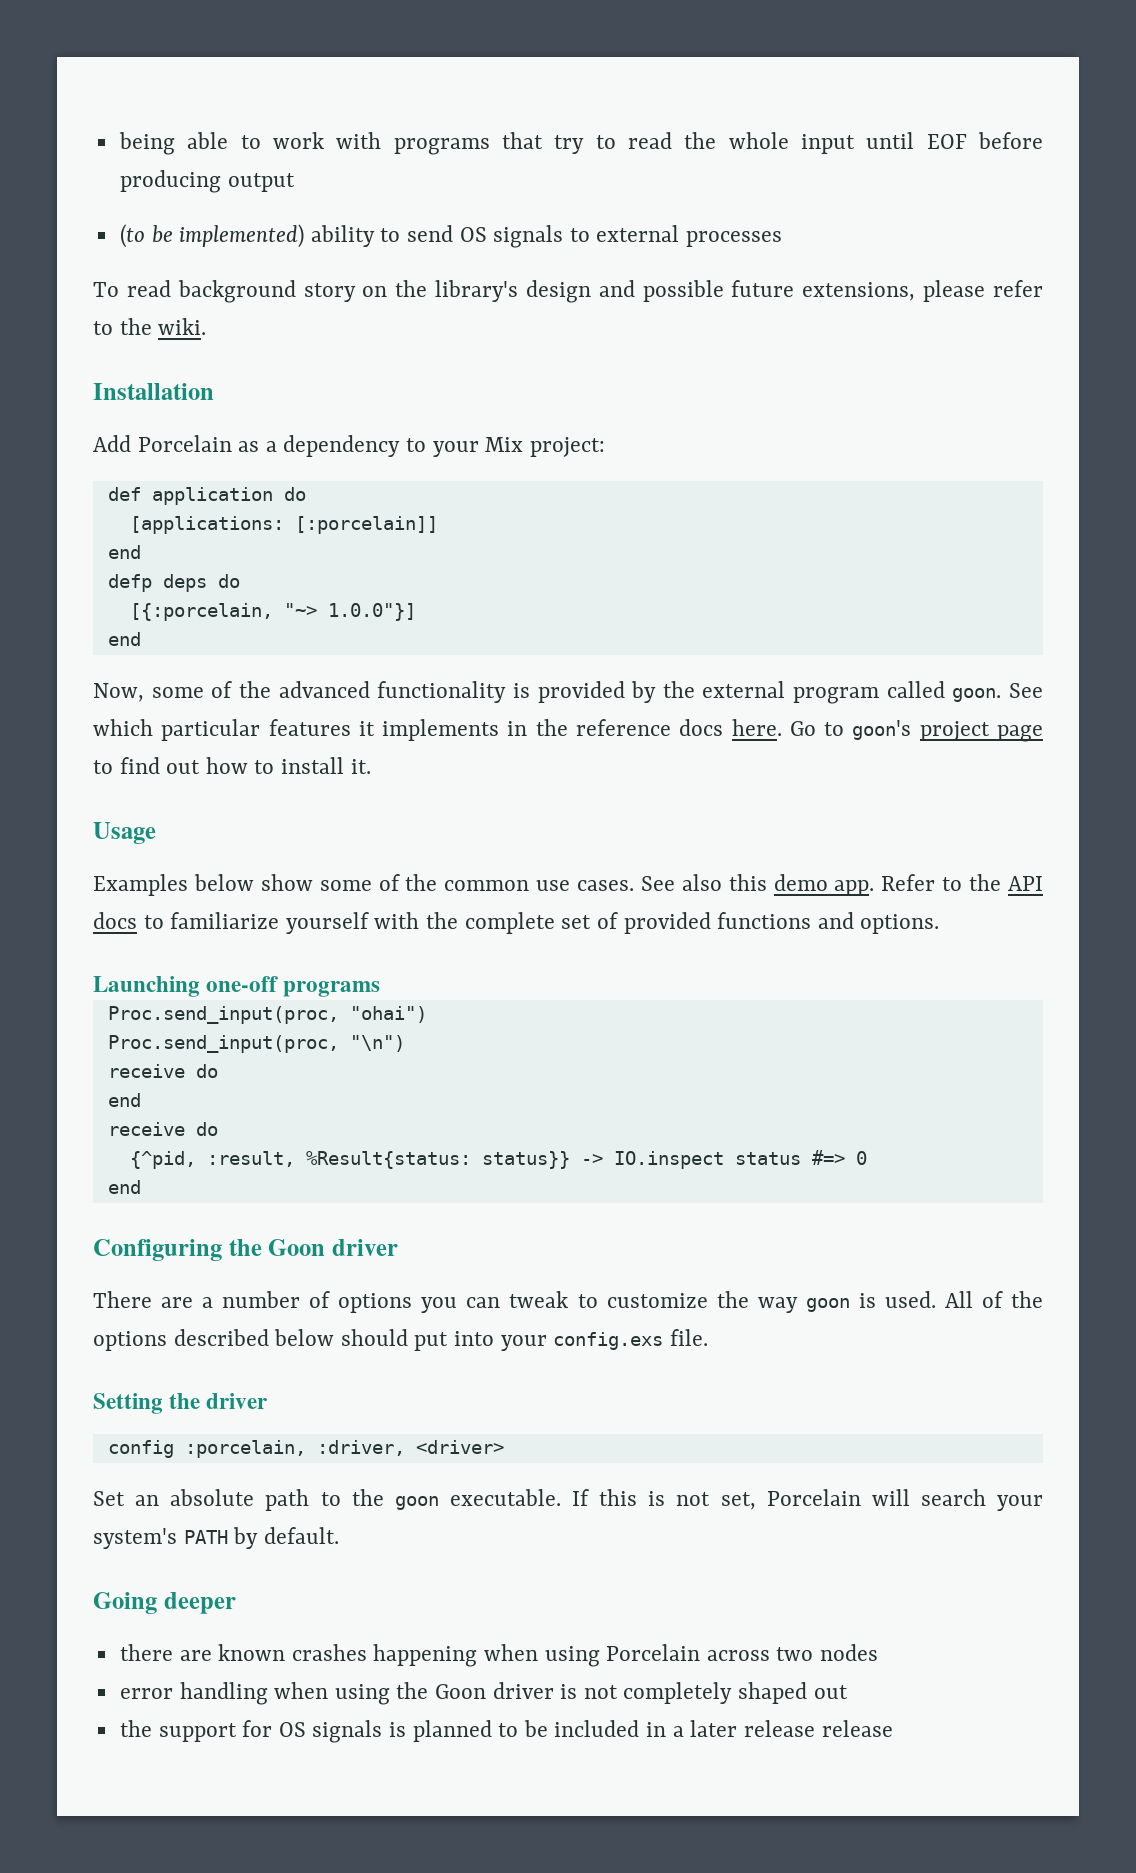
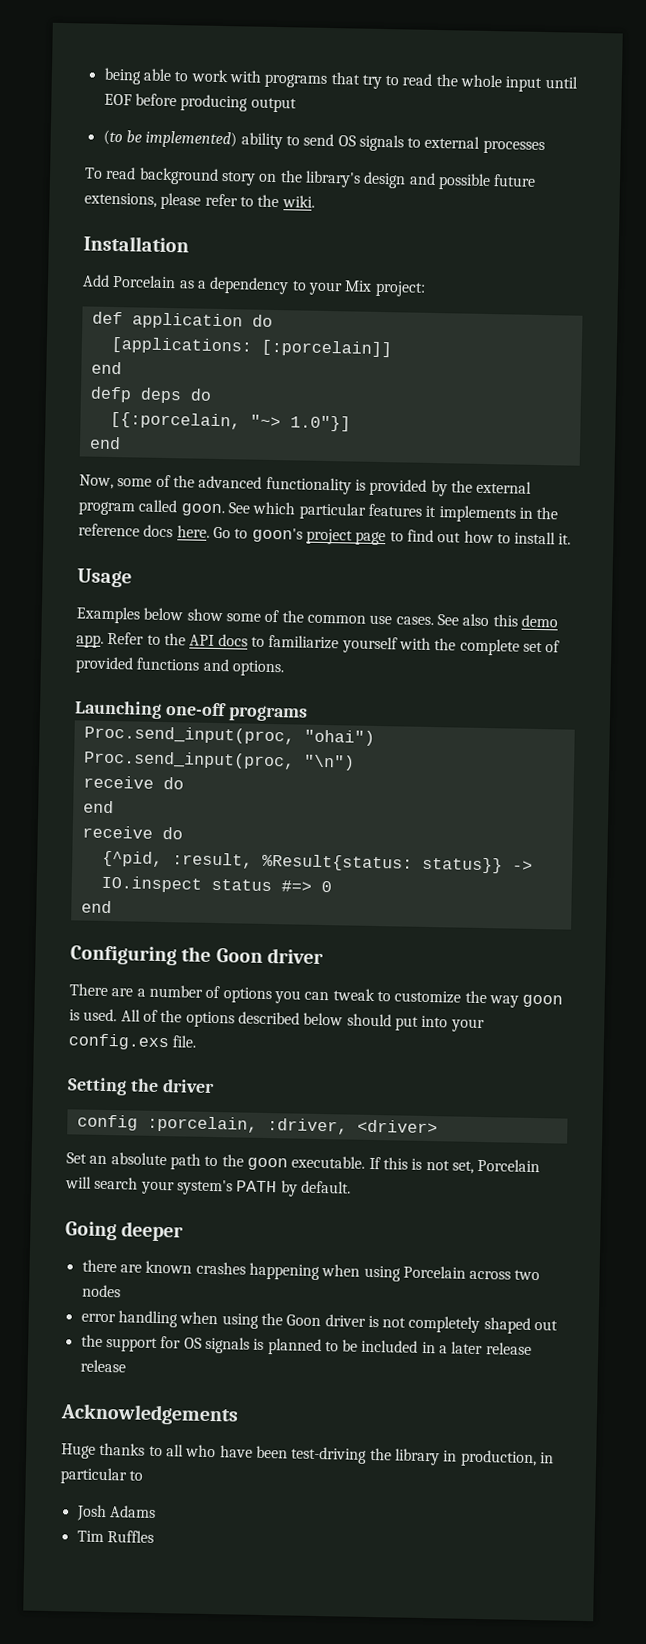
- [{:porcelain, "~> 1.0.0"}]
+ [{:porcelain, "~> 1.0"}]
+ Acknowledgements
+ Huge thanks to all who have been test-driving the library in production, in particular to
+ Josh Adams
+ Tim Ruffles

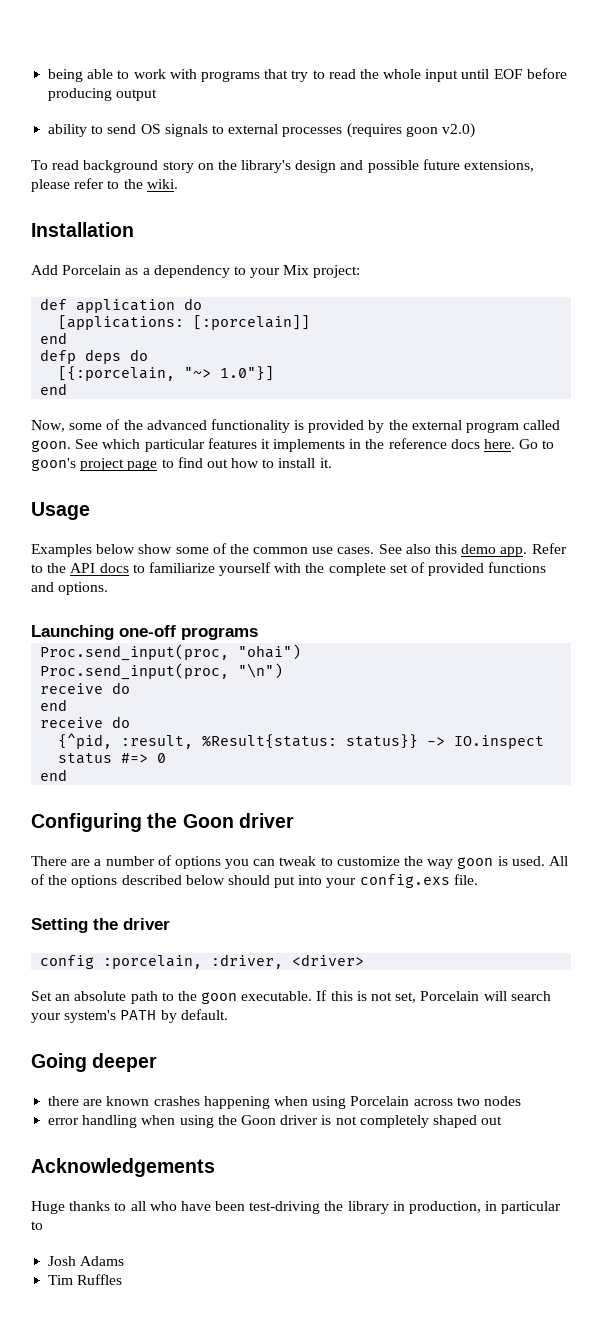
- (to be implemented) ability to send OS signals to external processes
+ ability to send OS signals to external processes (requires goon v2.0)
- the support for OS signals is planned to be included in a later release release

